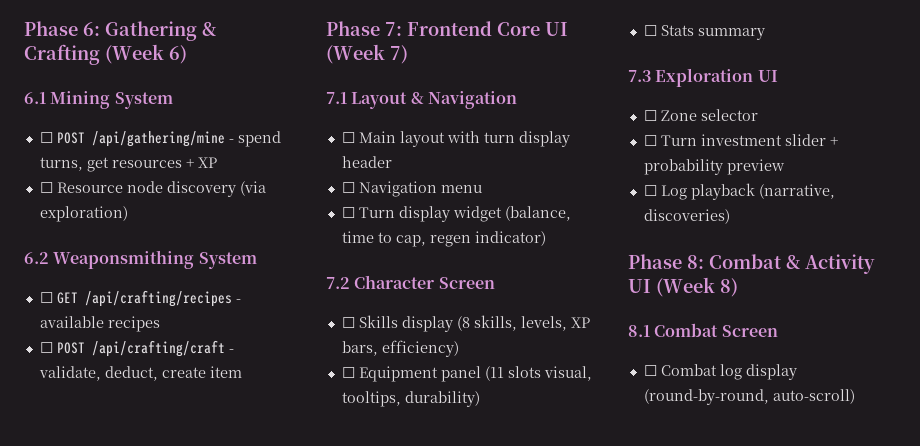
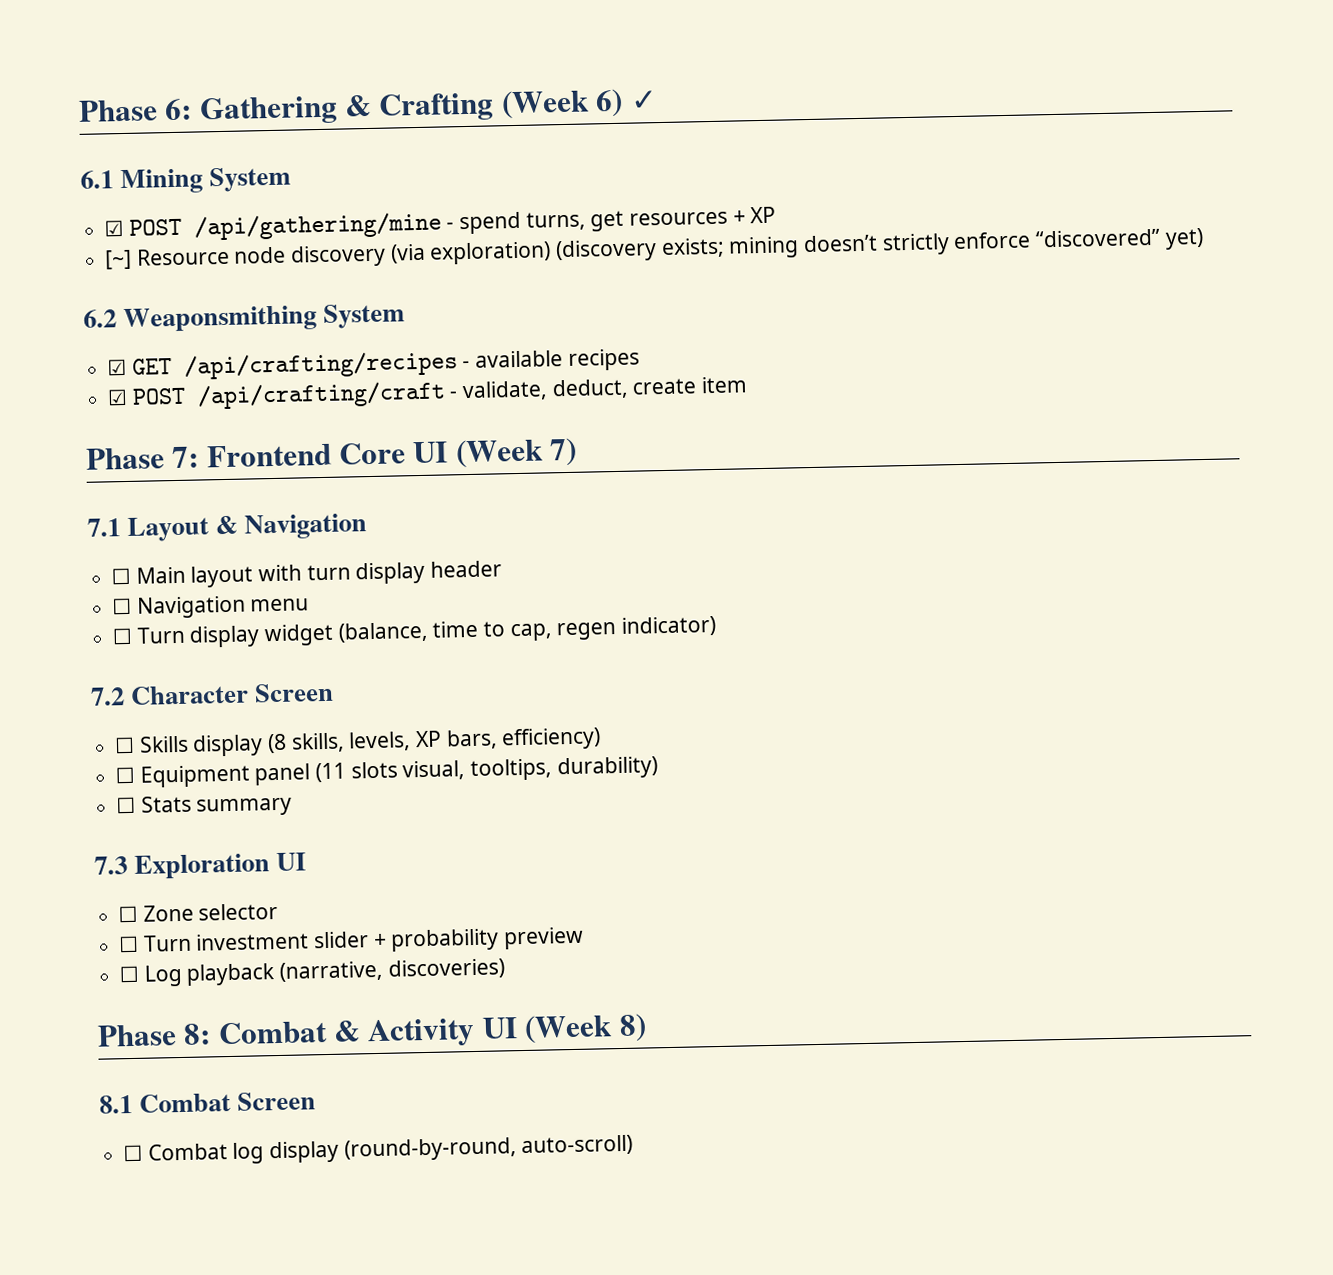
- Phase 6: Gathering & Crafting (Week 6)
+ Phase 6: Gathering & Crafting (Week 6) ✓
- ☐ POST /api/gathering/mine - spend turns, get resources + XP
+ ☑ POST /api/gathering/mine - spend turns, get resources + XP
- ☐ Resource node discovery (via exploration)
+ [~] Resource node discovery (via exploration) (discovery exists; mining doesn’t strictly enforce “discovered” yet)
- ☐ GET /api/crafting/recipes - available recipes
+ ☑ GET /api/crafting/recipes - available recipes
- ☐ POST /api/crafting/craft - validate, deduct, create item
+ ☑ POST /api/crafting/craft - validate, deduct, create item

